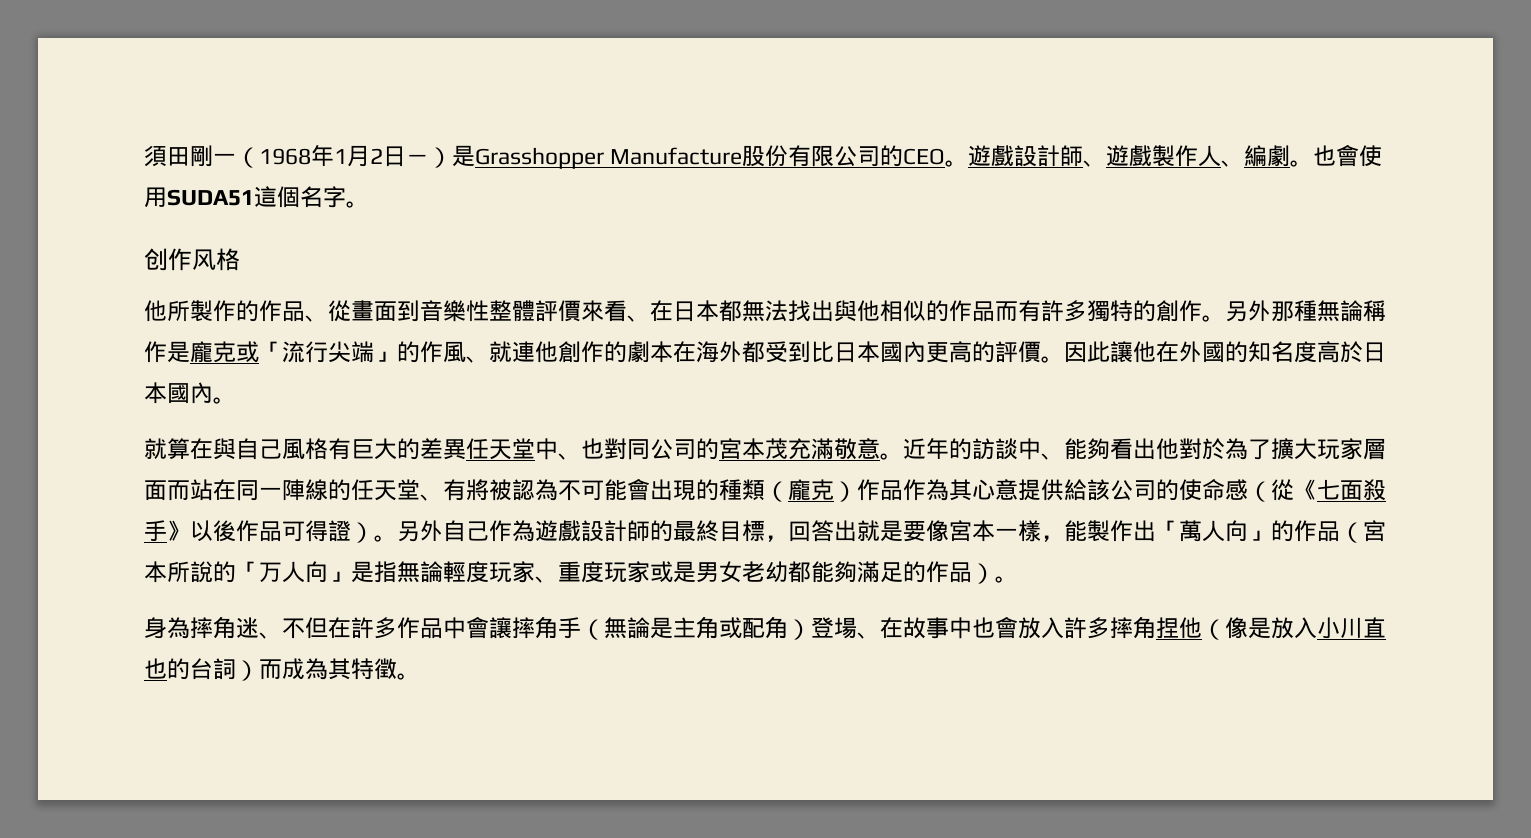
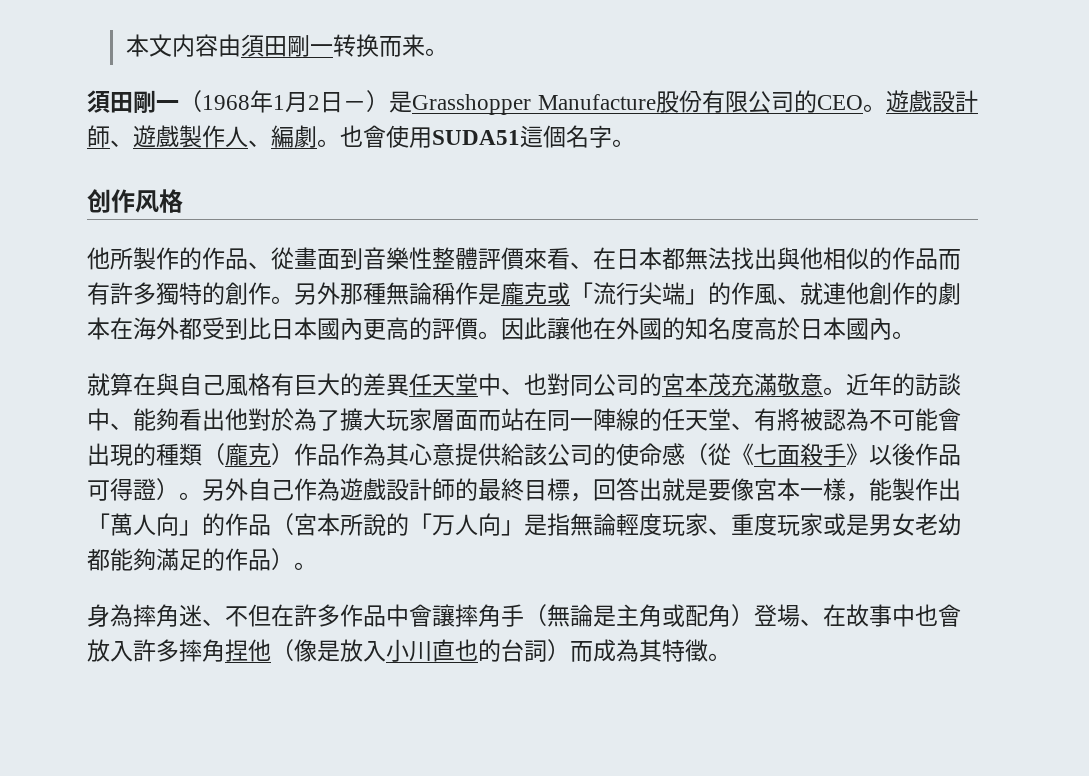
+ 本文内容由須田剛一转换而来。

